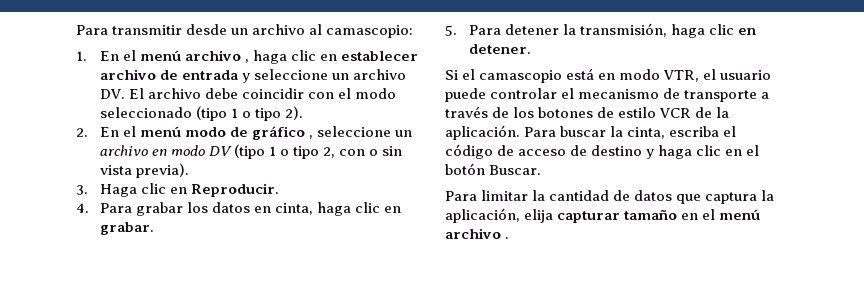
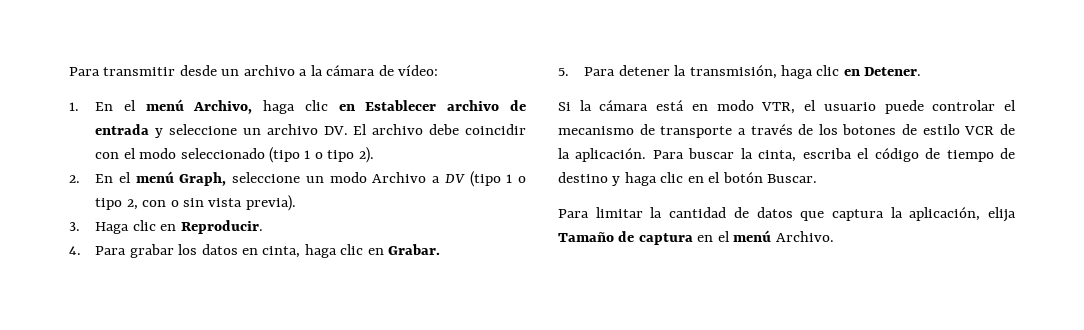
- Para transmitir desde un archivo al camascopio:
+ Para transmitir desde un archivo a la cámara de vídeo:
- 1. En el menú archivo , haga clic en establecer archivo de entrada y seleccione un archivo DV. El archivo debe coincidir con el modo seleccionado (tipo 1 o tipo 2).
+ 1. En el menú Archivo, haga clic en Establecer archivo de entrada y seleccione un archivo DV. El archivo debe coincidir con el modo seleccionado (tipo 1 o tipo 2).
- 2. En el menú modo de gráfico , seleccione un archivo en modo DV (tipo 1 o tipo 2, con o sin vista previa).
+ 2. En el menú Graph, seleccione un modo Archivo a DV (tipo 1 o tipo 2, con o sin vista previa).
- 4. Para grabar los datos en cinta, haga clic en grabar.
+ 4. Para grabar los datos en cinta, haga clic en Grabar.
- 5. Para detener la transmisión, haga clic en detener.
+ 5. Para detener la transmisión, haga clic en Detener.
- Si el camascopio está en modo VTR, el usuario puede controlar el mecanismo de transporte a través de los botones de estilo VCR de la aplicación.
+ Si la cámara está en modo VTR, el usuario puede controlar el mecanismo de transporte a través de los botones de estilo VCR de la aplicación.
- Para buscar la cinta, escriba el código de acceso de destino y haga clic en el botón Buscar.
+ Para buscar la cinta, escriba el código de tiempo de destino y haga clic en el botón Buscar.
- Para limitar la cantidad de datos que captura la aplicación, elija capturar tamaño en el menú archivo .
+ Para limitar la cantidad de datos que captura la aplicación, elija Tamaño de captura en el menú Archivo.

